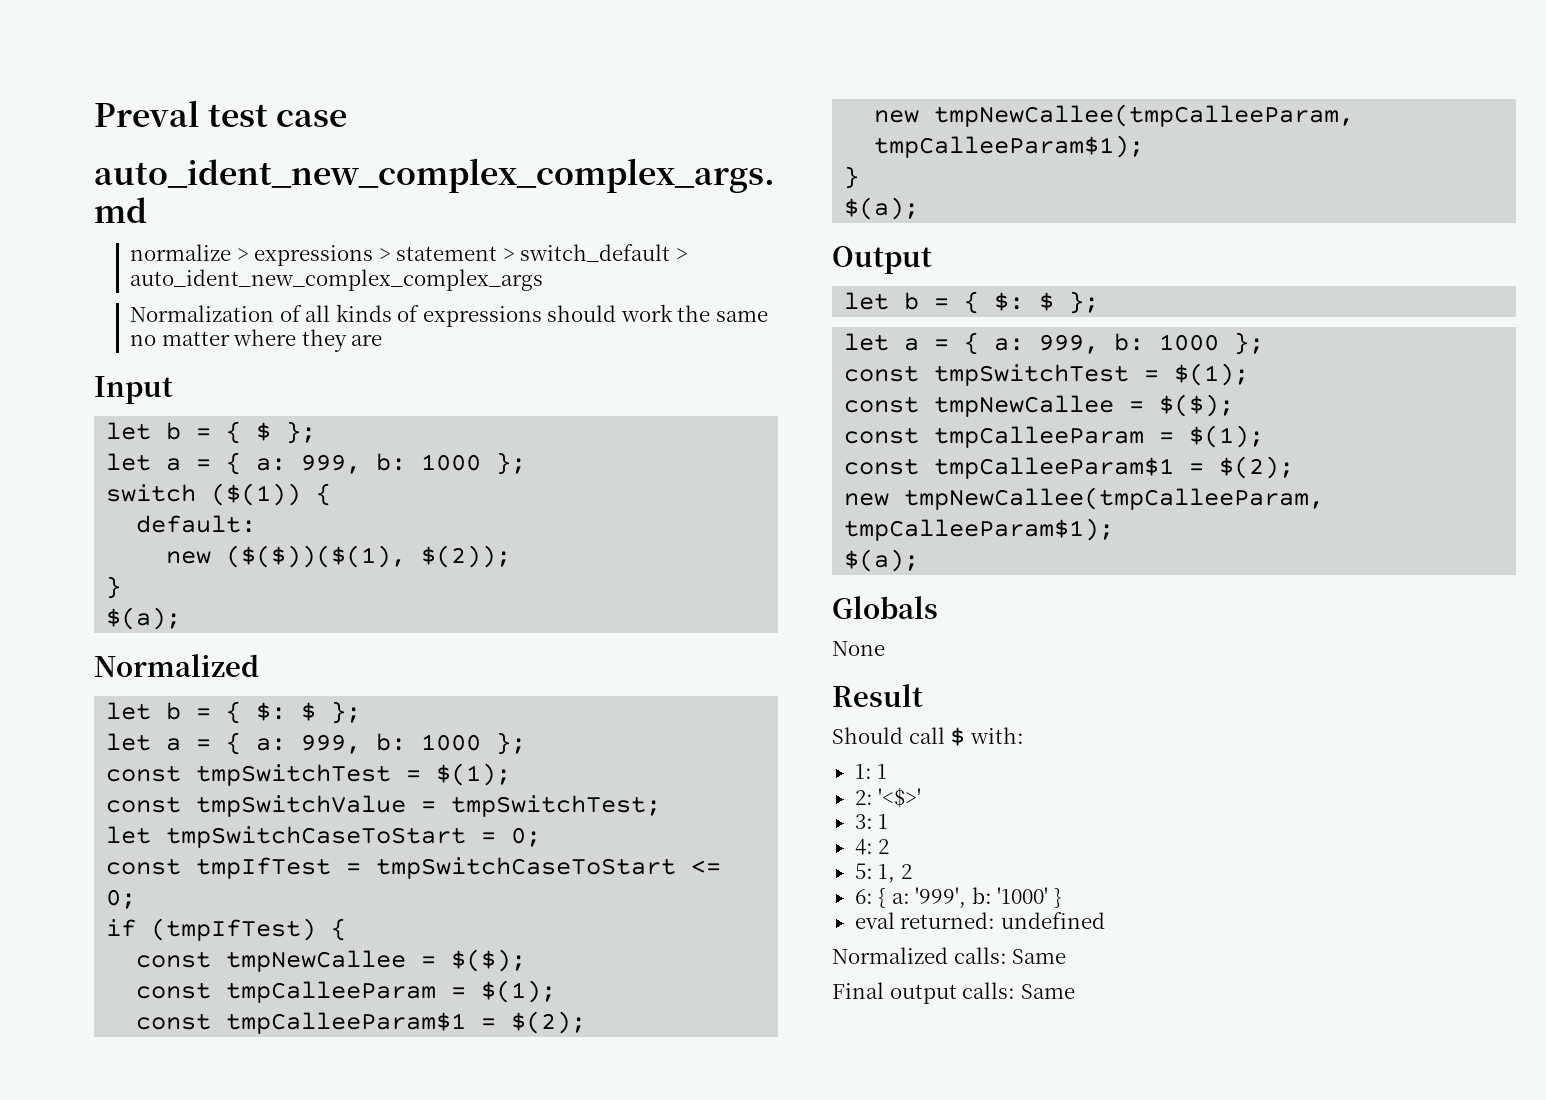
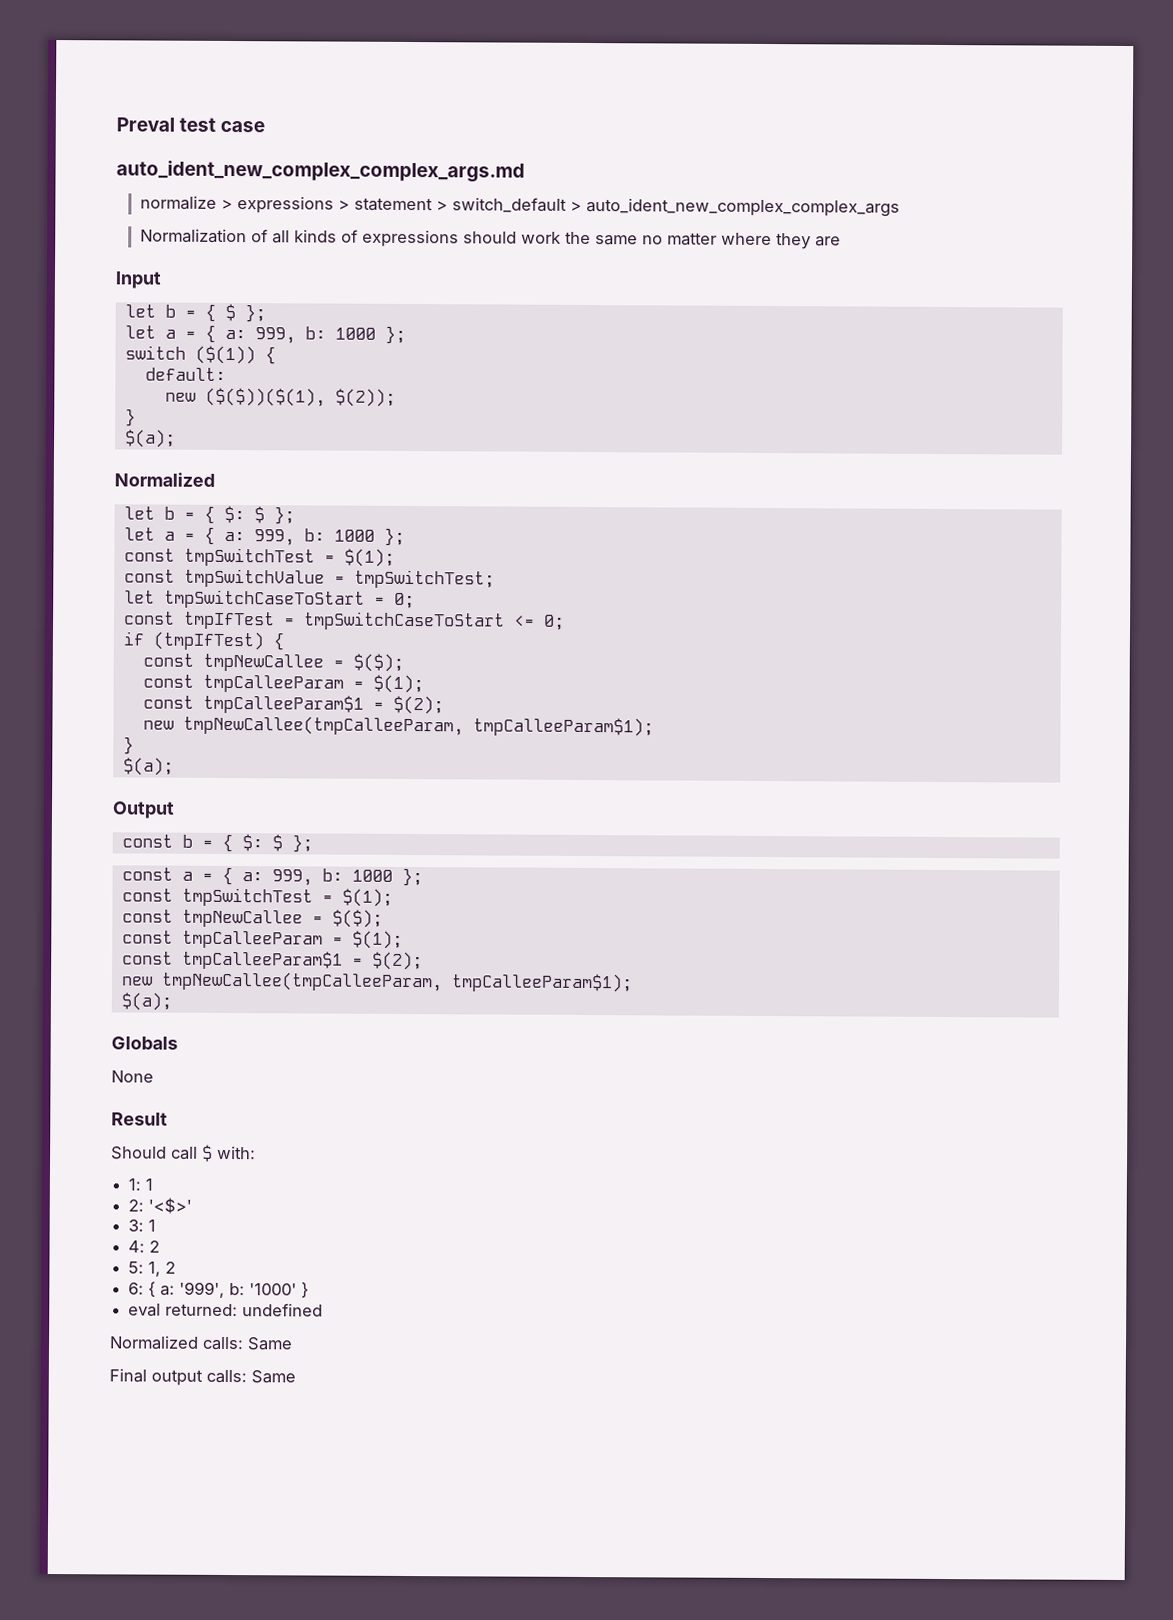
  Output
- let b = { $: $ };
- let a = { a: 999, b: 1000 };
+ const b = { $: $ };
+ const a = { a: 999, b: 1000 };

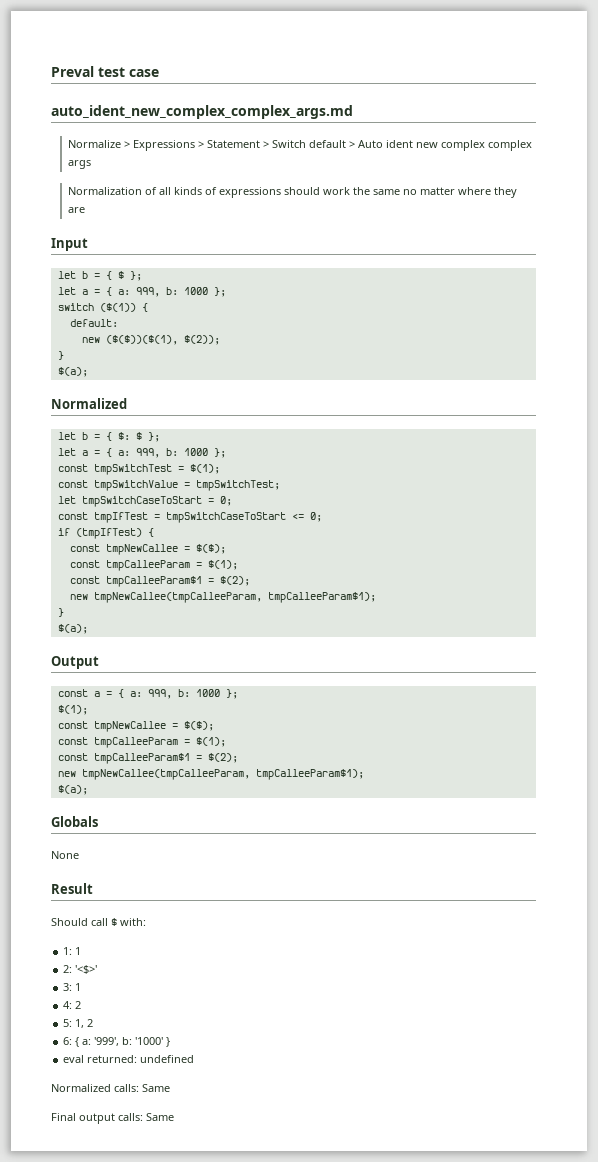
- normalize > expressions > statement > switch_default > auto_ident_new_complex_complex_args
+ Normalize > Expressions > Statement > Switch default > Auto ident new complex complex args
- const b = { $: $ };
  const a = { a: 999, b: 1000 };
- const tmpSwitchTest = $(1);
+ $(1);

